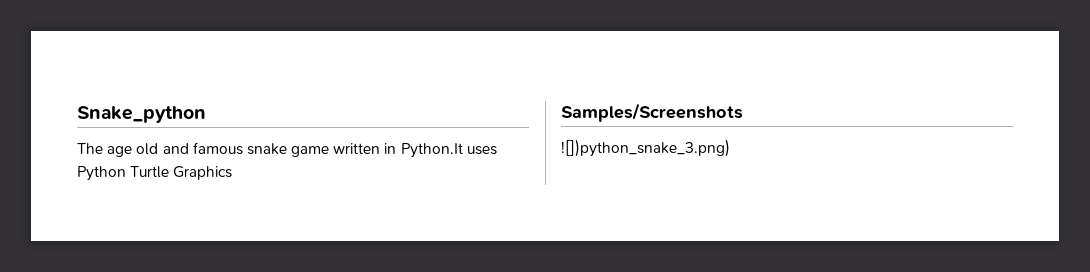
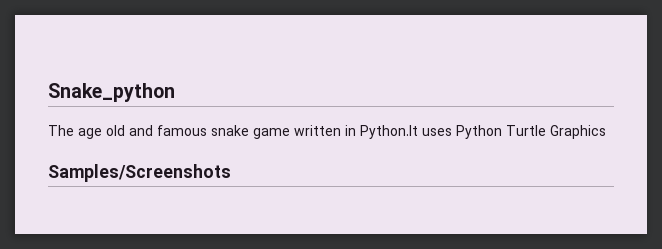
- ![])python_snake_3.png)

